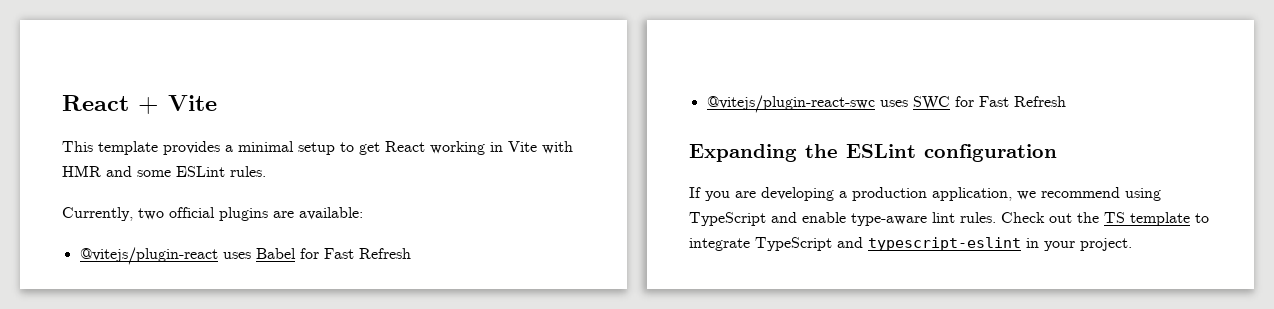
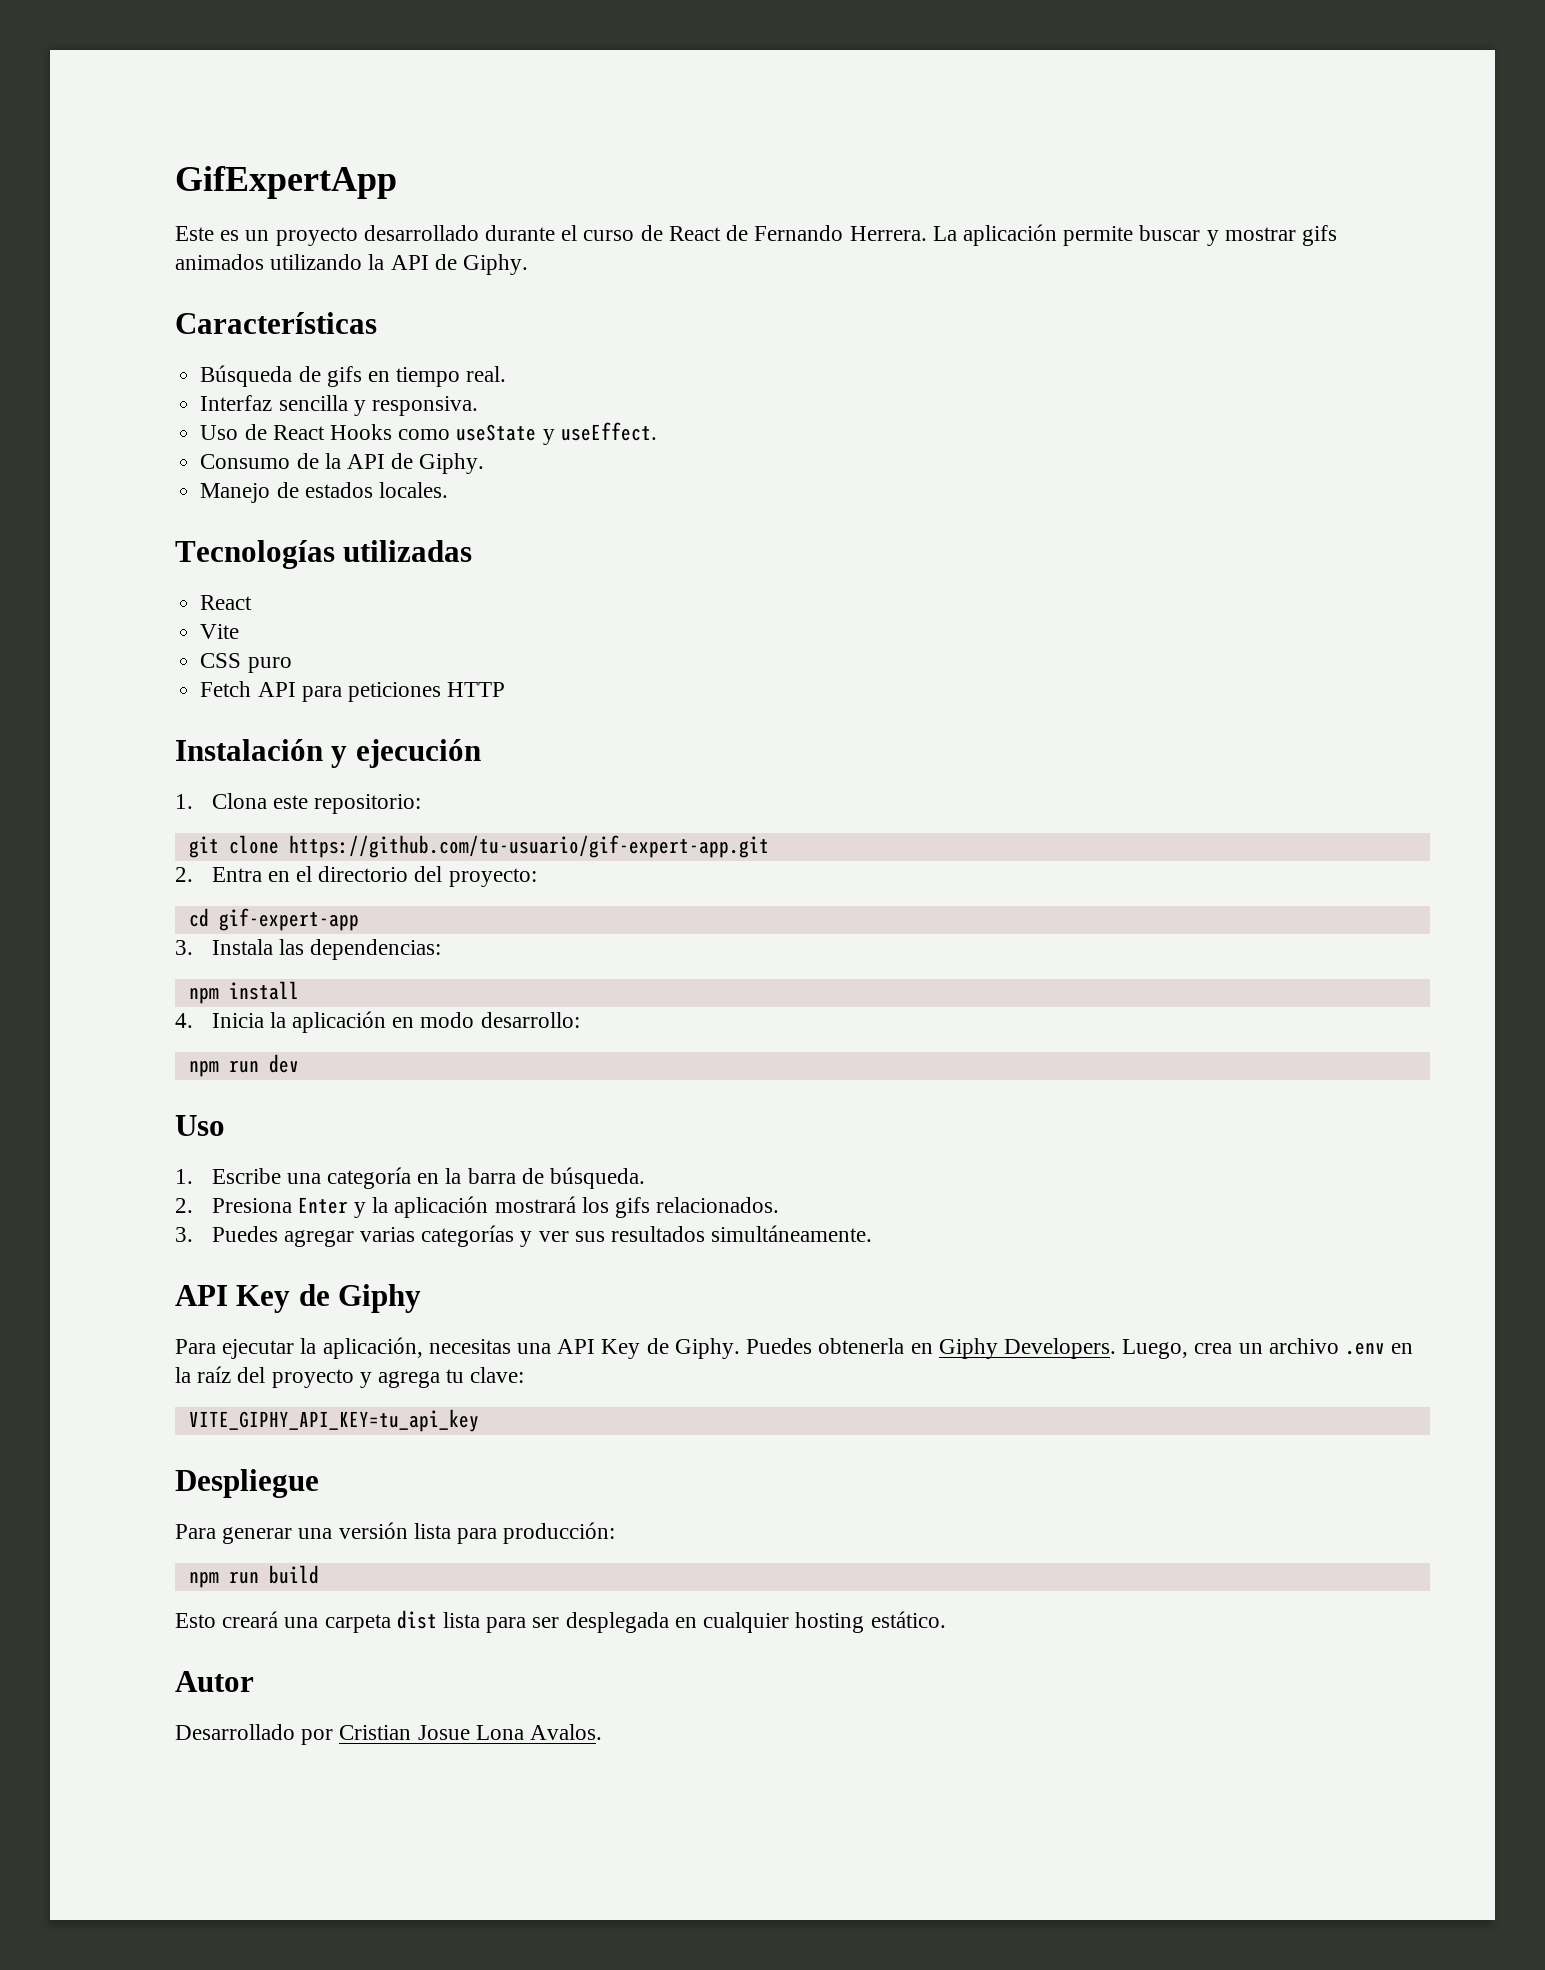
- React + Vite
- This template provides a minimal setup to get React working in Vite with HMR and some ESLint rules.
- Currently, two official plugins are available:
- @vitejs/plugin-react uses Babel for Fast Refresh
- @vitejs/plugin-react-swc uses SWC for Fast Refresh
- Expanding the ESLint configuration
- If you are developing a production application, we recommend using TypeScript and enable type-aware lint rules. Check out the TS template to integrate TypeScript and typescript-eslint in your project.
+ GifExpertApp
+ Este es un proyecto desarrollado durante el curso de React de Fernando Herrera. La aplicación permite buscar y mostrar gifs animados utilizando la API de Giphy.
+ Características
+ Búsqueda de gifs en tiempo real.
+ Interfaz sencilla y responsiva.
+ Uso de React Hooks como useState y useEffect.
+ Consumo de la API de Giphy.
+ Manejo de estados locales.
+ Tecnologías utilizadas
+ React
+ Vite
+ CSS puro
+ Fetch API para peticiones HTTP
+ Instalación y ejecución
+ 1. Clona este repositorio:
+ git clone https://github.com/tu-usuario/gif-expert-app.git
+ 2. Entra en el directorio del proyecto:
+ cd gif-expert-app
+ 3. Instala las dependencias:
+ npm install
+ 4. Inicia la aplicación en modo desarrollo:
+ npm run dev
+ Uso
+ 1. Escribe una categoría en la barra de búsqueda.
+ 2. Presiona Enter y la aplicación mostrará los gifs relacionados.
+ 3. Puedes agregar varias categorías y ver sus resultados simultáneamente.
+ API Key de Giphy
+ Para ejecutar la aplicación, necesitas una API Key de Giphy. Puedes obtenerla en Giphy Developers. Luego, crea un archivo .env en la raíz del proyecto y agrega tu clave:
+ VITE_GIPHY_API_KEY=tu_api_key
+ Despliegue
+ Para generar una versión lista para producción:
+ npm run build
+ Esto creará una carpeta dist lista para ser desplegada en cualquier hosting estático.
+ Autor
+ Desarrollado por Cristian Josue Lona Avalos.

